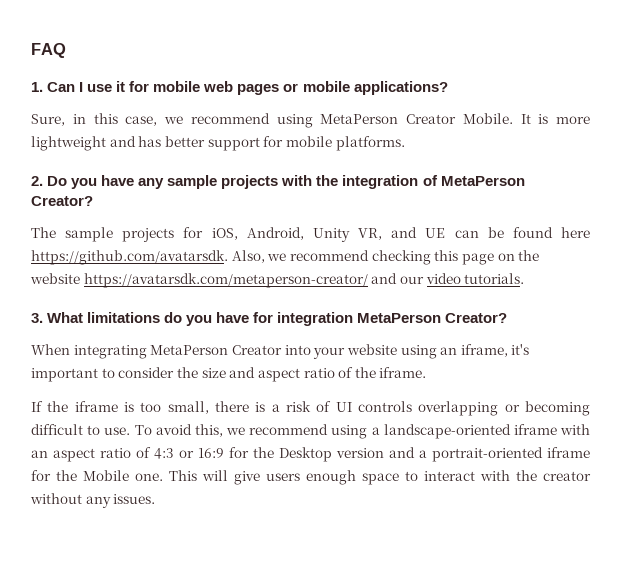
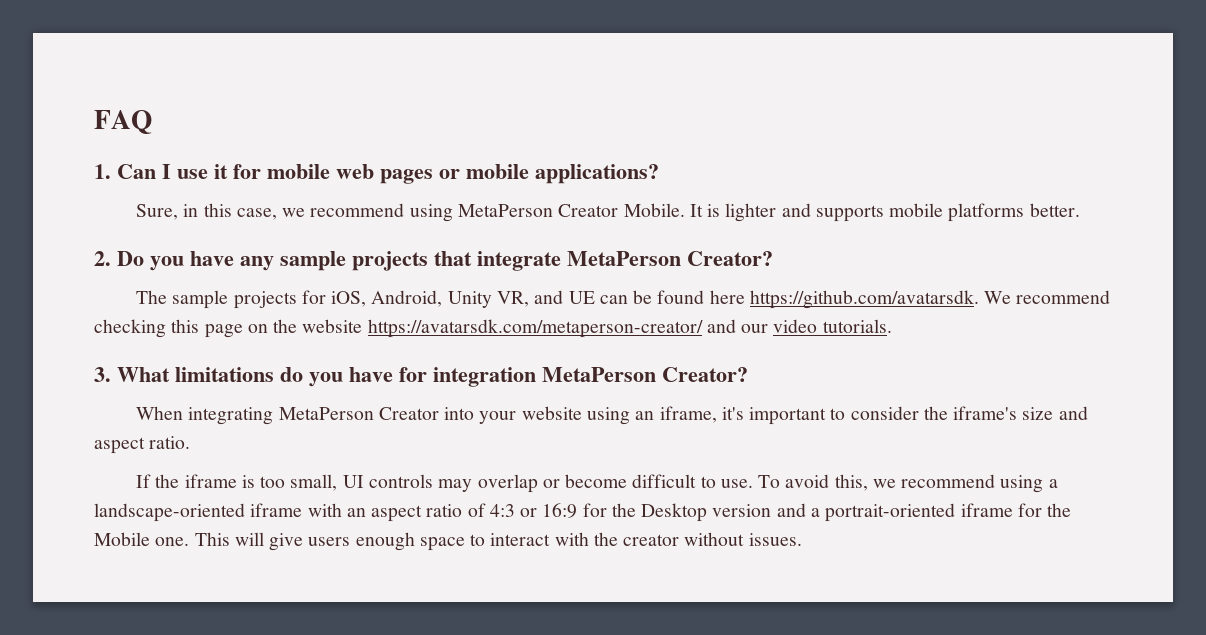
- It is more lightweight and has better support for mobile platforms.
+ It is lighter and supports mobile platforms better.
- 2. Do you have any sample projects with the integration of MetaPerson Creator?
+ 2. Do you have any sample projects that integrate MetaPerson Creator?
- The sample projects for iOS, Android, Unity VR, and UE can be found here https://github.com/avatarsdk. Also, we recommend checking this page on the website https://avatarsdk.com/metaperson-creator/ and our video tutorials.
+ The sample projects for iOS, Android, Unity VR, and UE can be found here https://github.com/avatarsdk. We recommend checking this page on the website https://avatarsdk.com/metaperson-creator/ and our video tutorials.
- When integrating MetaPerson Creator into your website using an iframe, it's important to consider the size and aspect ratio of the iframe.
+ When integrating MetaPerson Creator into your website using an iframe, it's important to consider the iframe's size and aspect ratio.
- If the iframe is too small, there is a risk of UI controls overlapping or becoming difficult to use.
+ If the iframe is too small, UI controls may overlap or become difficult to use.
- This will give users enough space to interact with the creator without any issues.
+ This will give users enough space to interact with the creator without issues.

